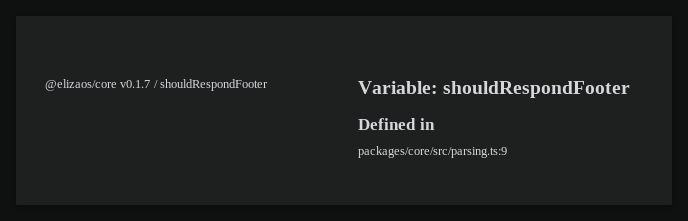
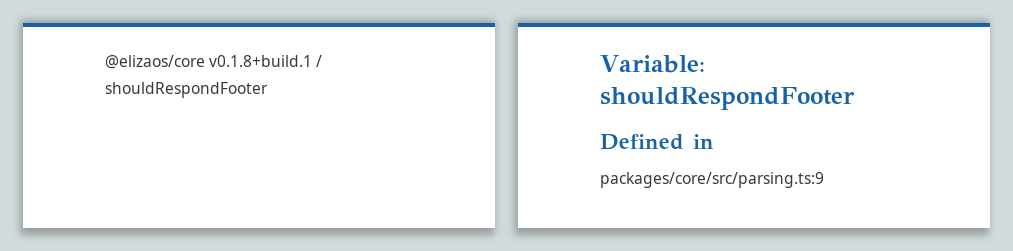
- @elizaos/core v0.1.7 / shouldRespondFooter
+ @elizaos/core v0.1.8+build.1 / shouldRespondFooter

